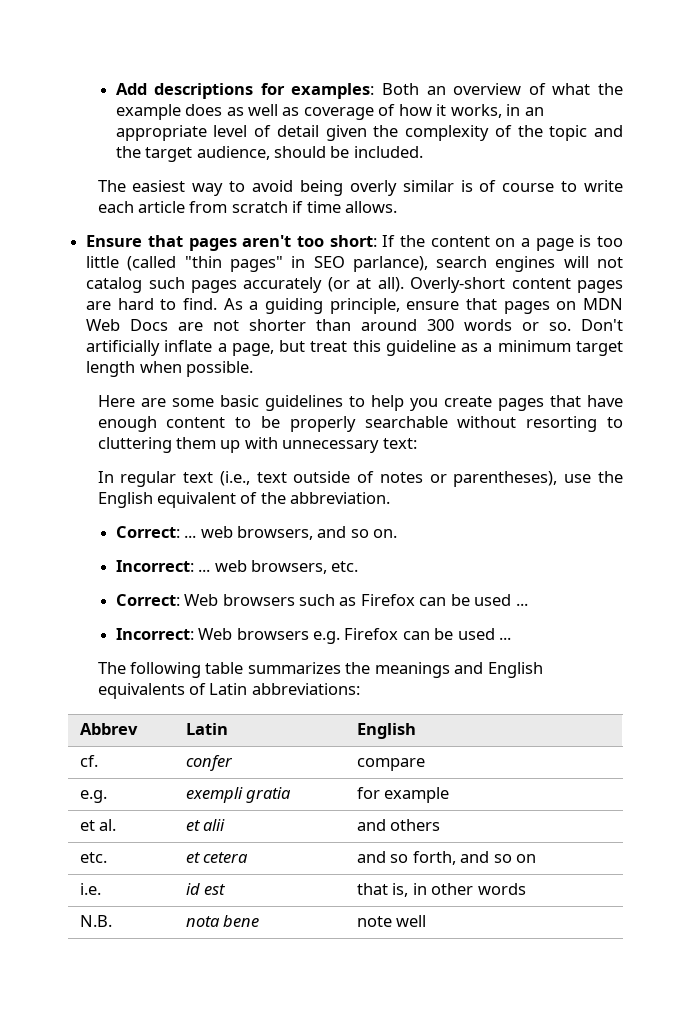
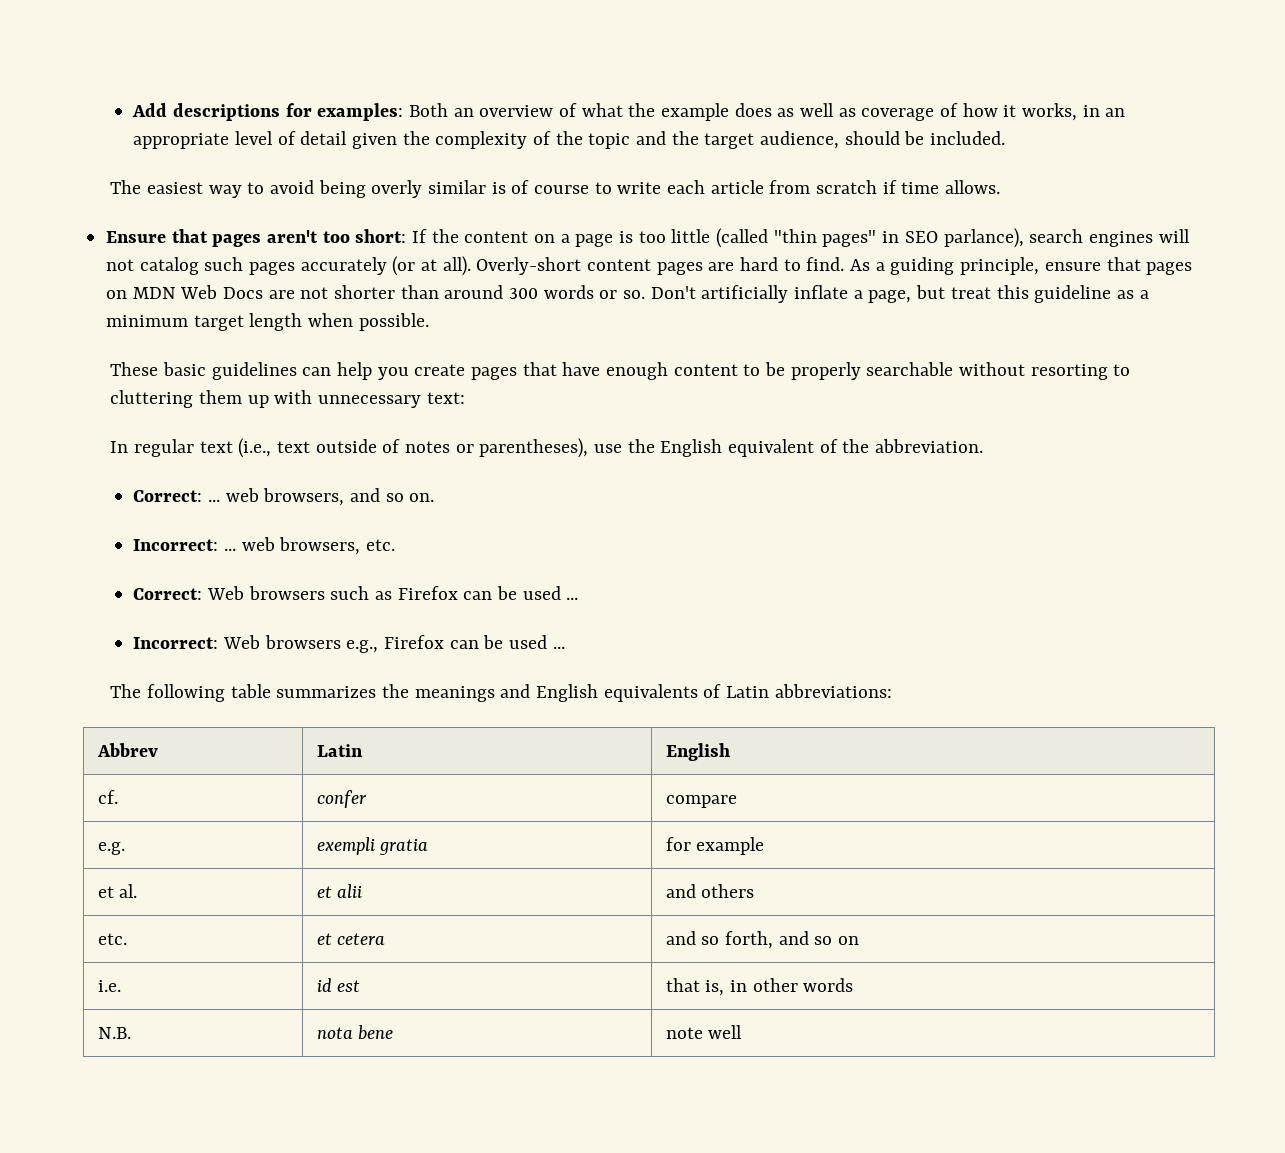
- Here are some basic guidelines to help you create pages that have enough content to be properly searchable without resorting to cluttering them up with unnecessary text:
+ These basic guidelines can help you create pages that have enough content to be properly searchable without resorting to cluttering them up with unnecessary text:
- Incorrect: Web browsers e.g. Firefox can be used ...
+ Incorrect: Web browsers e.g., Firefox can be used ...

